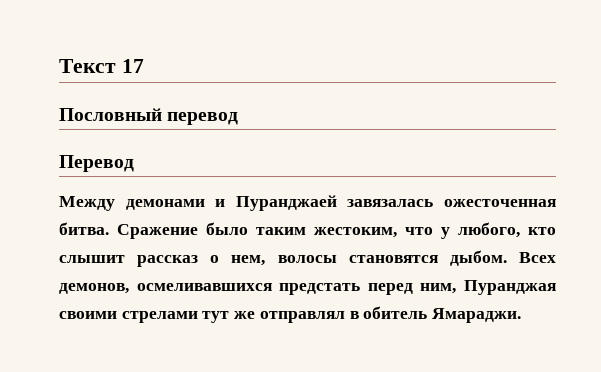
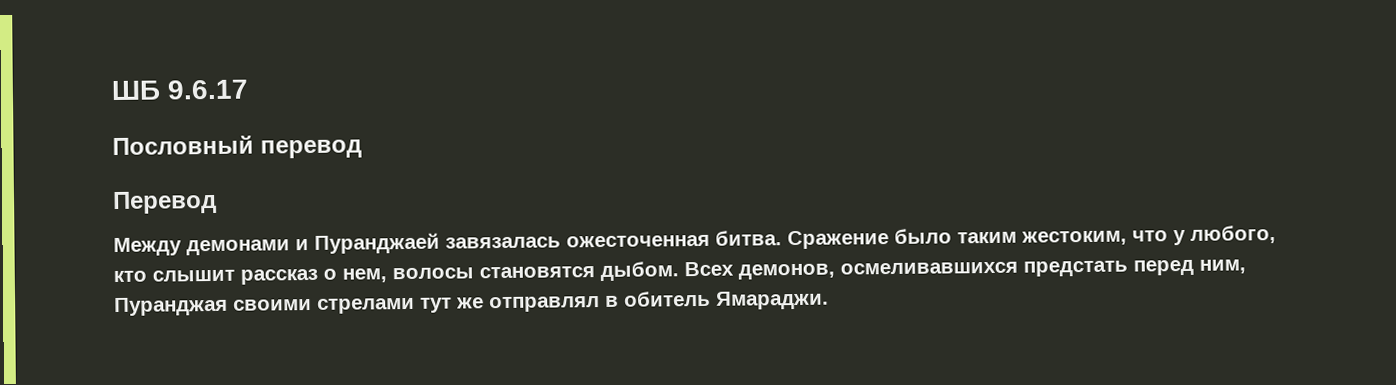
- Текст 17
+ ШБ 9.6.17

